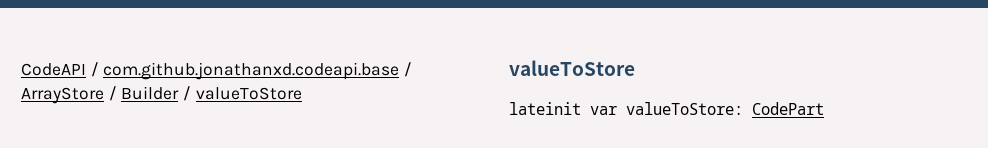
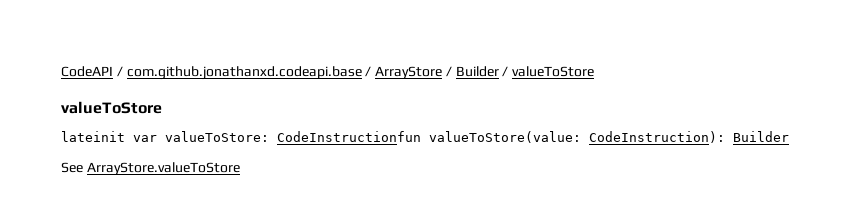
- lateinit var valueToStore: CodePart
+ lateinit var valueToStore: CodeInstructionfun valueToStore(value: CodeInstruction): Builder
+ See ArrayStore.valueToStore

